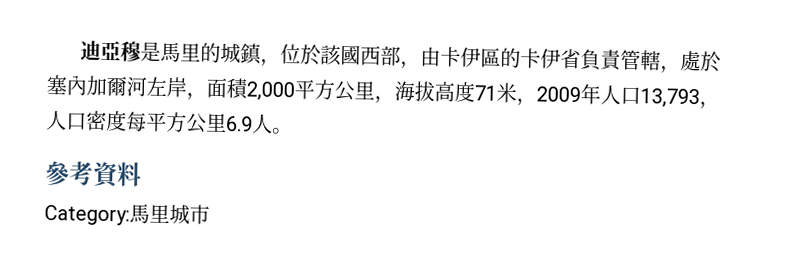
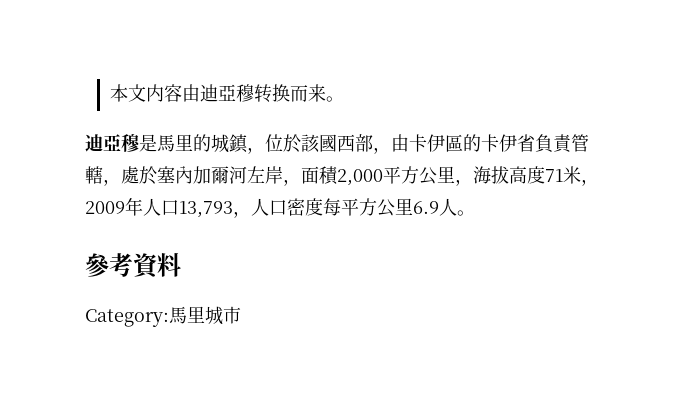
+ 本文内容由迪亞穆转换而来。

